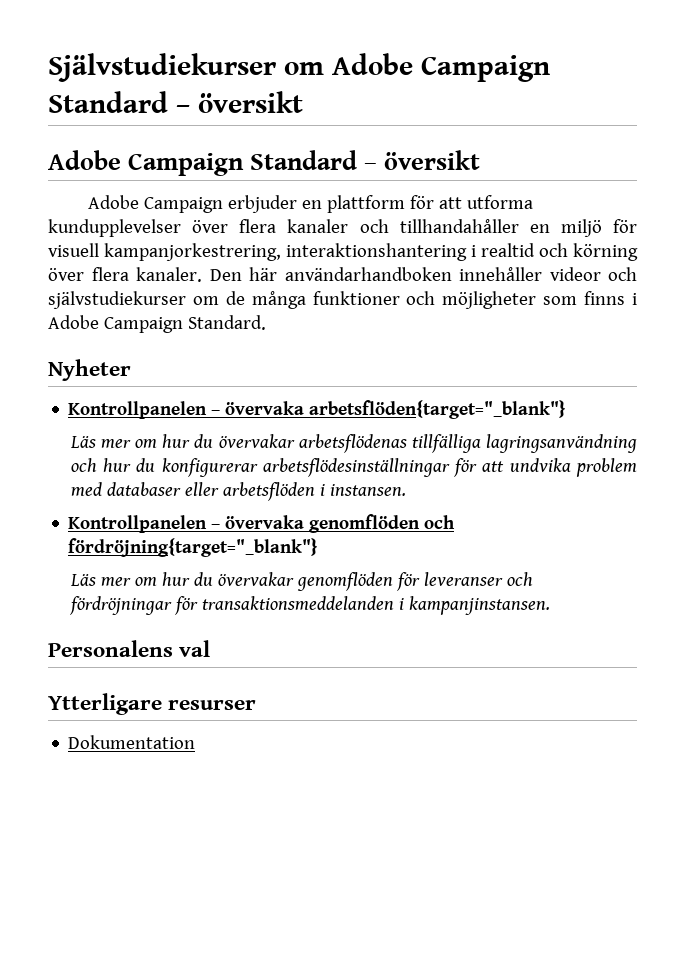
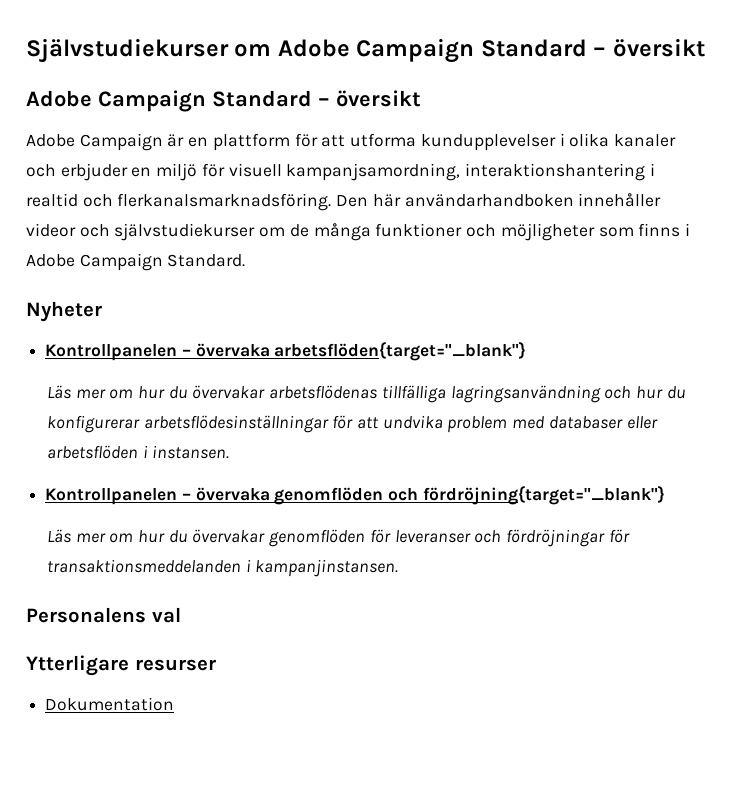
- Adobe Campaign erbjuder en plattform för att utforma kundupplevelser över flera kanaler och tillhandahåller en miljö för visuell kampanjorkestrering, interaktionshantering i realtid och körning över flera kanaler.
+ Adobe Campaign är en plattform för att utforma kundupplevelser i olika kanaler och erbjuder en miljö för visuell kampanjsamordning, interaktionshantering i realtid och flerkanalsmarknadsföring.

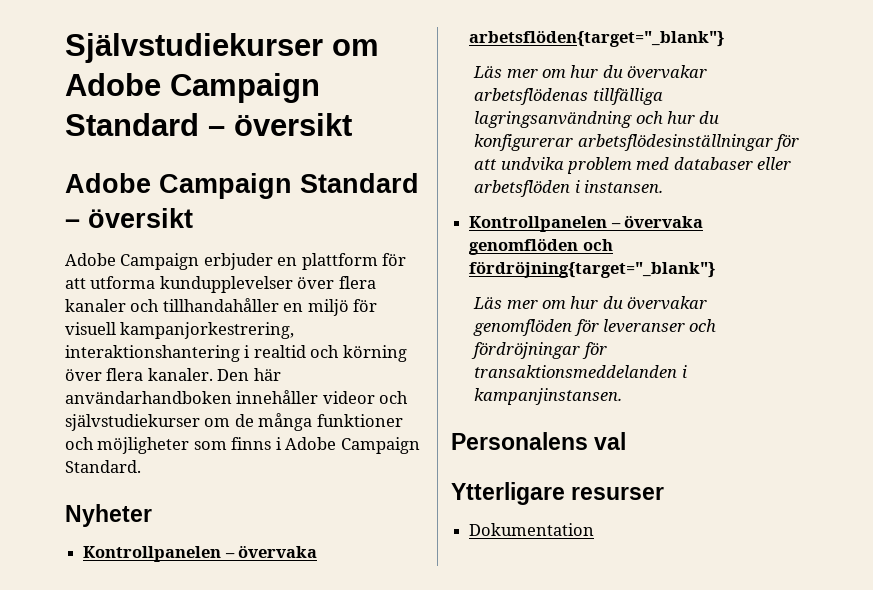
- Adobe Campaign är en plattform för att utforma kundupplevelser i olika kanaler och erbjuder en miljö för visuell kampanjsamordning, interaktionshantering i realtid och flerkanalsmarknadsföring.
+ Adobe Campaign erbjuder en plattform för att utforma kundupplevelser över flera kanaler och tillhandahåller en miljö för visuell kampanjorkestrering, interaktionshantering i realtid och körning över flera kanaler.

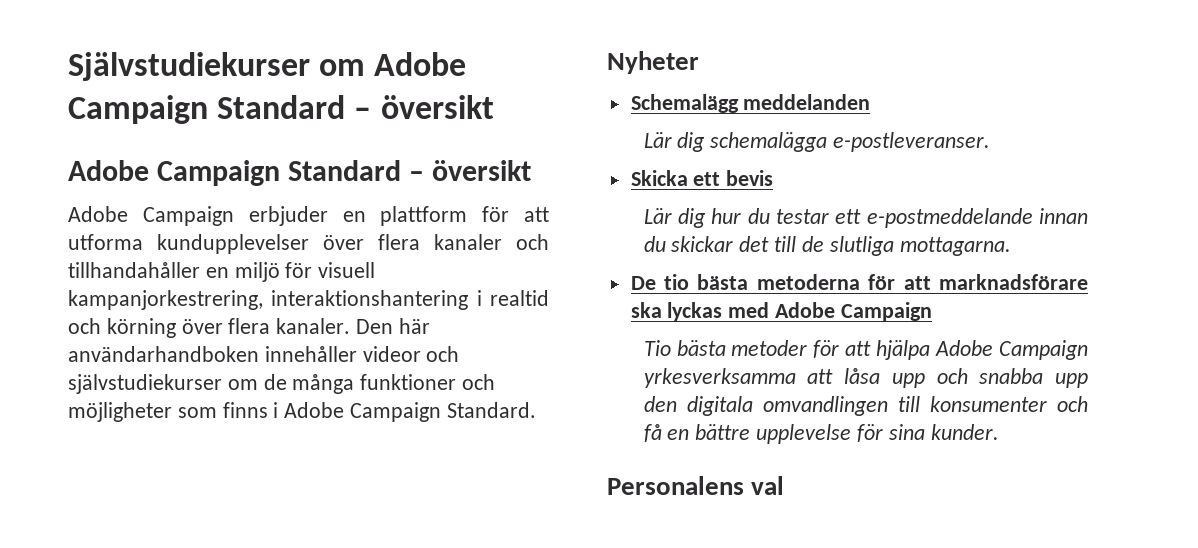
- Kontrollpanelen – övervaka arbetsflöden{target="_blank"}
- Läs mer om hur du övervakar arbetsflödenas tillfälliga lagringsanvändning och hur du konfigurerar arbetsflödesinställningar för att undvika problem med databaser eller arbetsflöden i instansen.
- Kontrollpanelen – övervaka genomflöden och fördröjning{target="_blank"}
- Läs mer om hur du övervakar genomflöden för leveranser och fördröjningar för transaktionsmeddelanden i kampanjinstansen.
+ Schemalägg meddelanden
+ Lär dig schemalägga e-postleveranser.
+ Skicka ett bevis
+ Lär dig hur du testar ett e-postmeddelande innan du skickar det till de slutliga mottagarna.
+ De tio bästa metoderna för att marknadsförare ska lyckas med Adobe Campaign
+ Tio bästa metoder för att hjälpa Adobe Campaign yrkesverksamma att låsa upp och snabba upp den digitala omvandlingen till konsumenter och få en bättre upplevelse för sina kunder.
- Ytterligare resurser
- Dokumentation

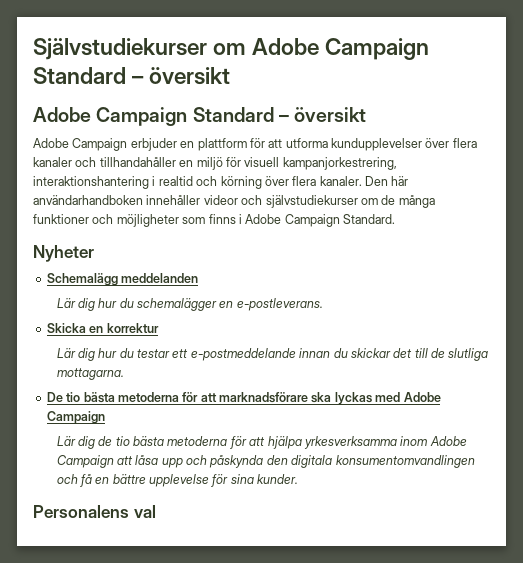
- Lär dig schemalägga e-postleveranser.
+ Lär dig hur du schemalägger en e-postleverans.
- Skicka ett bevis
+ Skicka en korrektur
- Tio bästa metoder för att hjälpa Adobe Campaign yrkesverksamma att låsa upp och snabba upp den digitala omvandlingen till konsumenter och få en bättre upplevelse för sina kunder.
+ Lär dig de tio bästa metoderna för att hjälpa yrkesverksamma inom Adobe Campaign att låsa upp och påskynda den digitala konsumentomvandlingen och få en bättre upplevelse för sina kunder.

